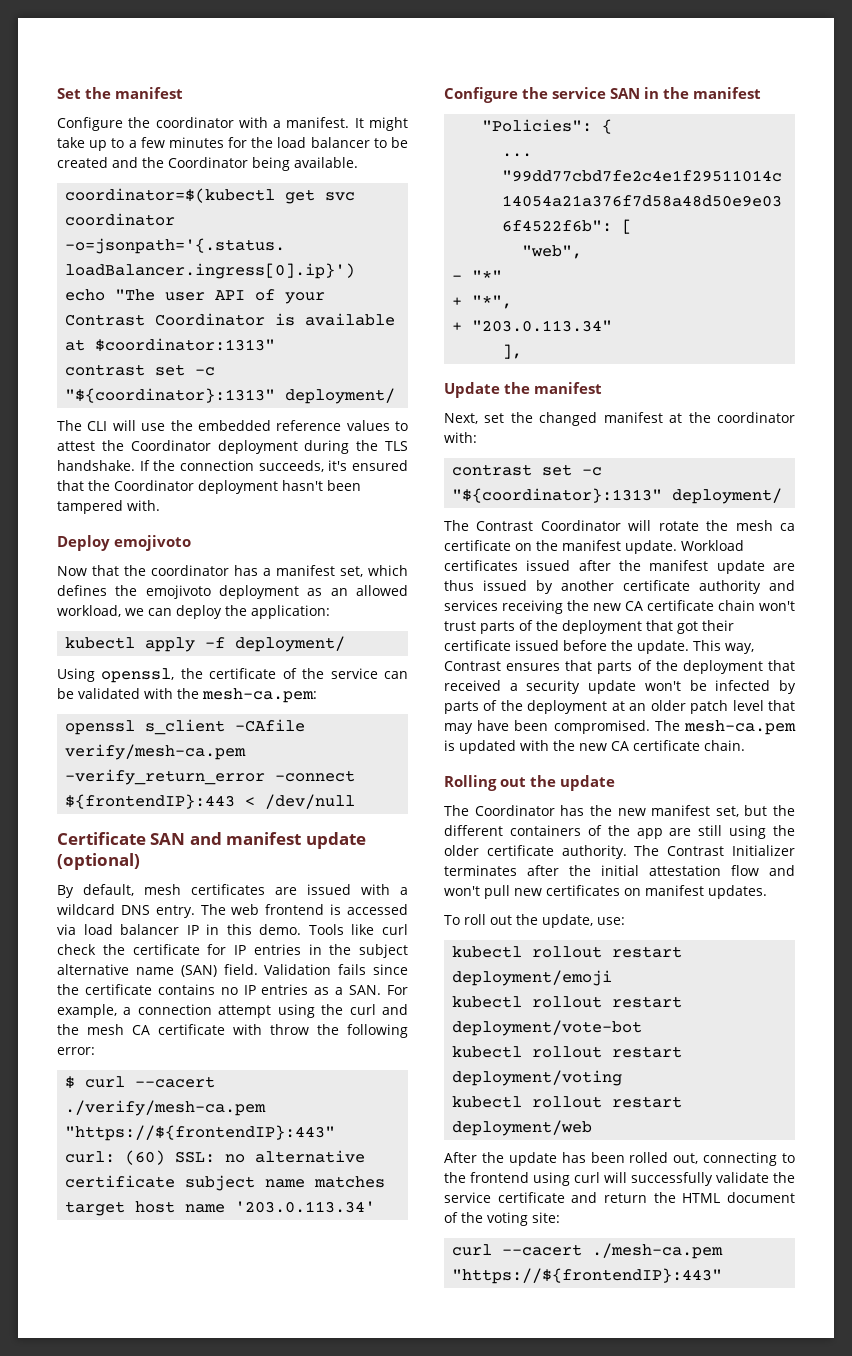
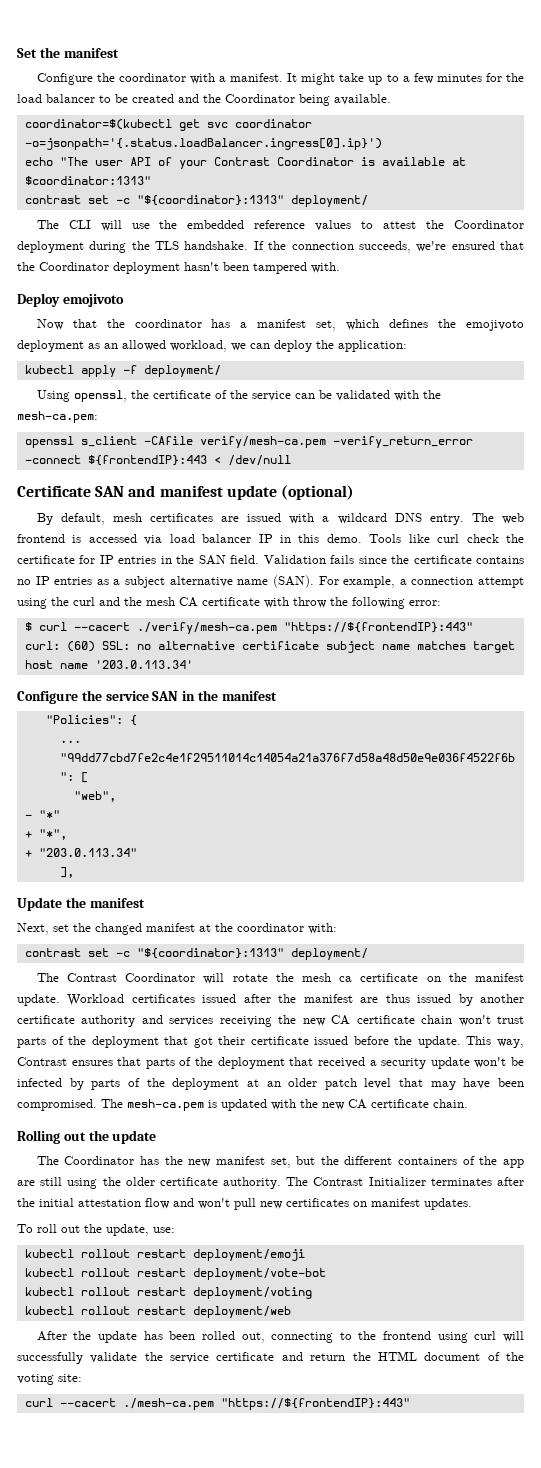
- If the connection succeeds, it's ensured that the Coordinator deployment hasn't been tampered with.
+ If the connection succeeds, we're ensured that the Coordinator deployment hasn't been tampered with.
- Tools like curl check the certificate for IP entries in the subject alternative name (SAN) field.
+ Tools like curl check the certificate for IP entries in the SAN field.
- Validation fails since the certificate contains no IP entries as a SAN. For example, a connection attempt using the curl and the mesh CA certificate with throw the following error:
+ Validation fails since the certificate contains no IP entries as a subject alternative name (SAN). For example, a connection attempt using the curl and the mesh CA certificate with throw the following error:
- Workload certificates issued after the manifest update are thus issued by another certificate authority and services receiving the new CA certificate chain won't trust parts of the deployment that got their certificate issued before the update.
+ Workload certificates issued after the manifest are thus issued by another certificate authority and services receiving the new CA certificate chain won't trust parts of the deployment that got their certificate issued before the update.

